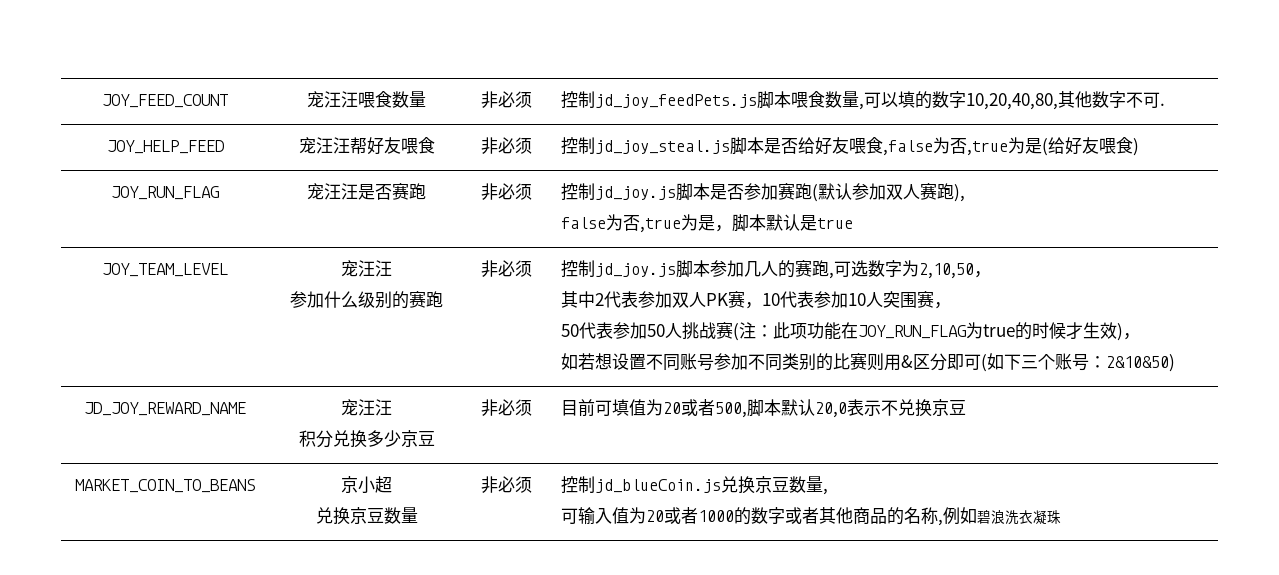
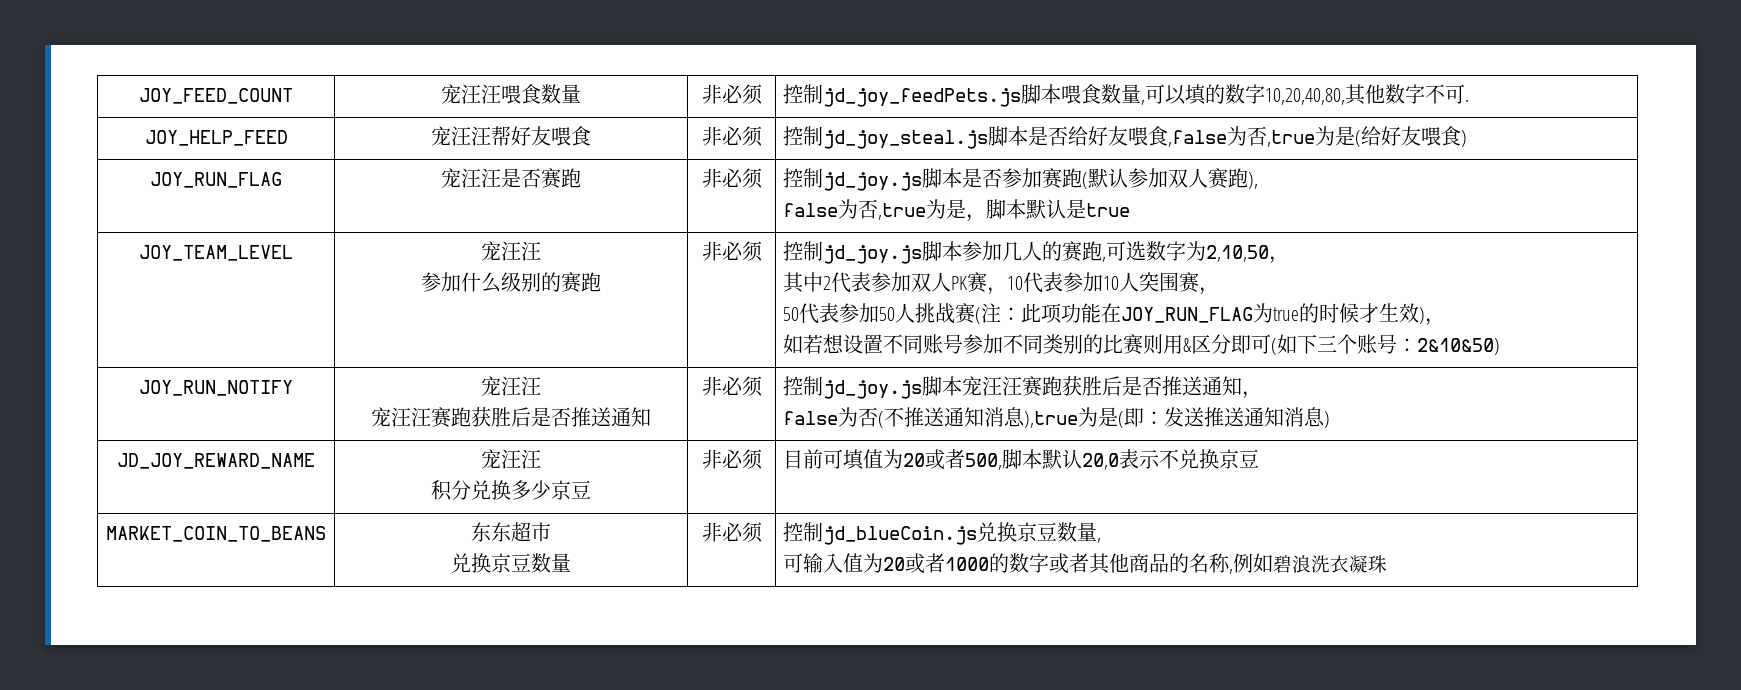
+ JOY_RUN_NOTIFY | 宠汪汪
+ 宠汪汪赛跑获胜后是否推送通知 | 非必须 | 控制jd_joy.js脚本宠汪汪赛跑获胜后是否推送通知，
+ false为否(不推送通知消息),true为是(即：发送推送通知消息)
- MARKET_COIN_TO_BEANS | 京小超
+ MARKET_COIN_TO_BEANS | 东东超市

